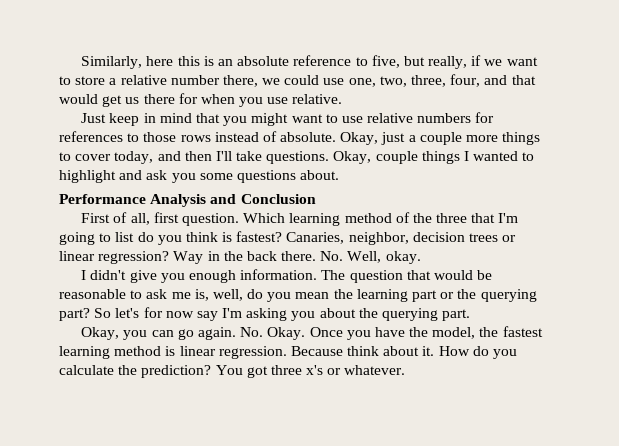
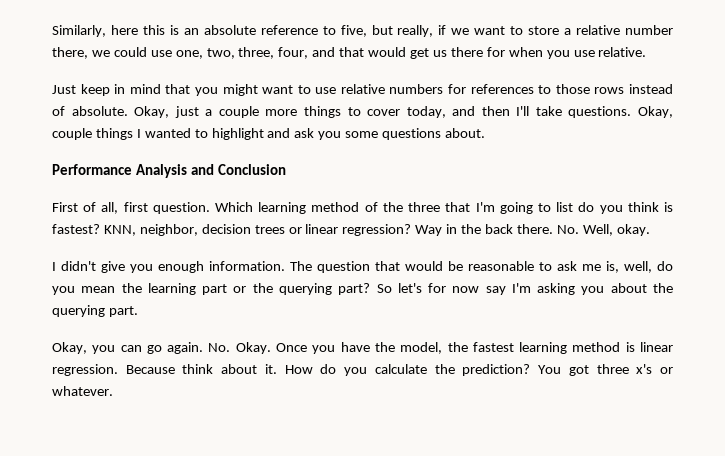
- Canaries, neighbor, decision trees or linear regression?
+ KNN, neighbor, decision trees or linear regression?

